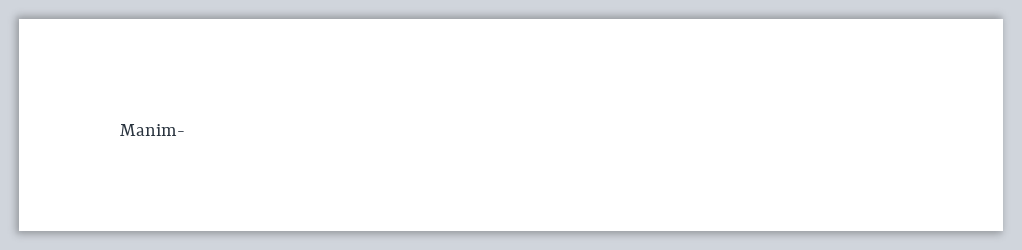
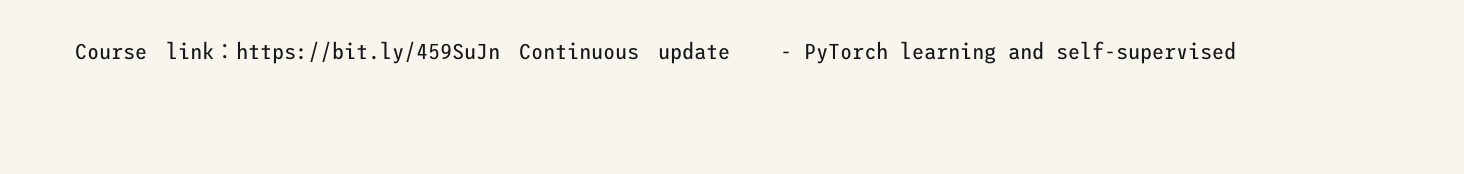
- Manim-
+ Course link：https://bit.ly/459SuJn Continuous update - PyTorch learning and self-supervised

